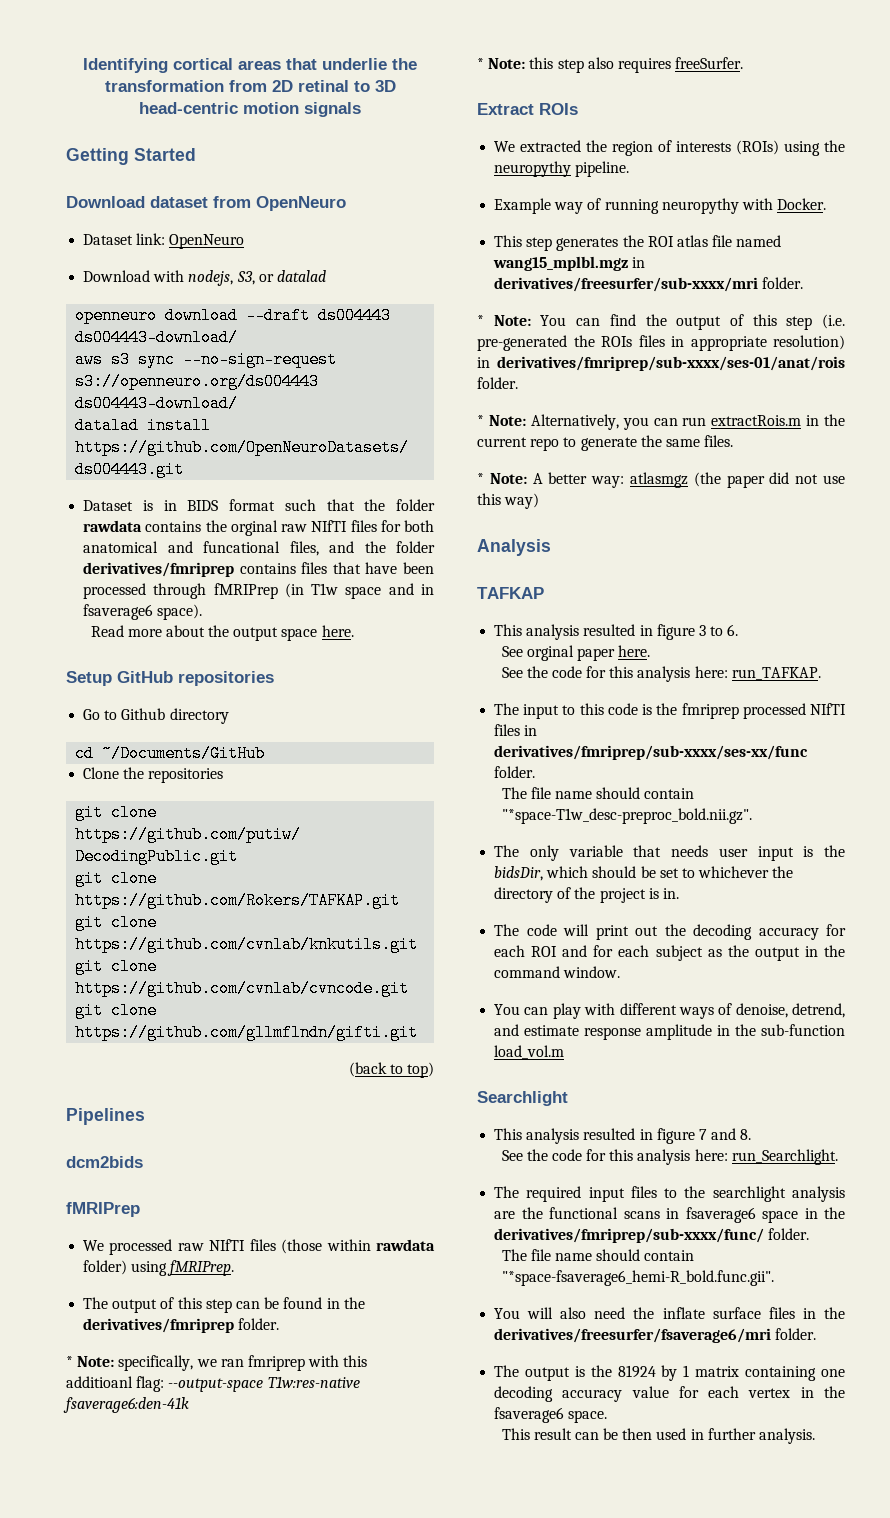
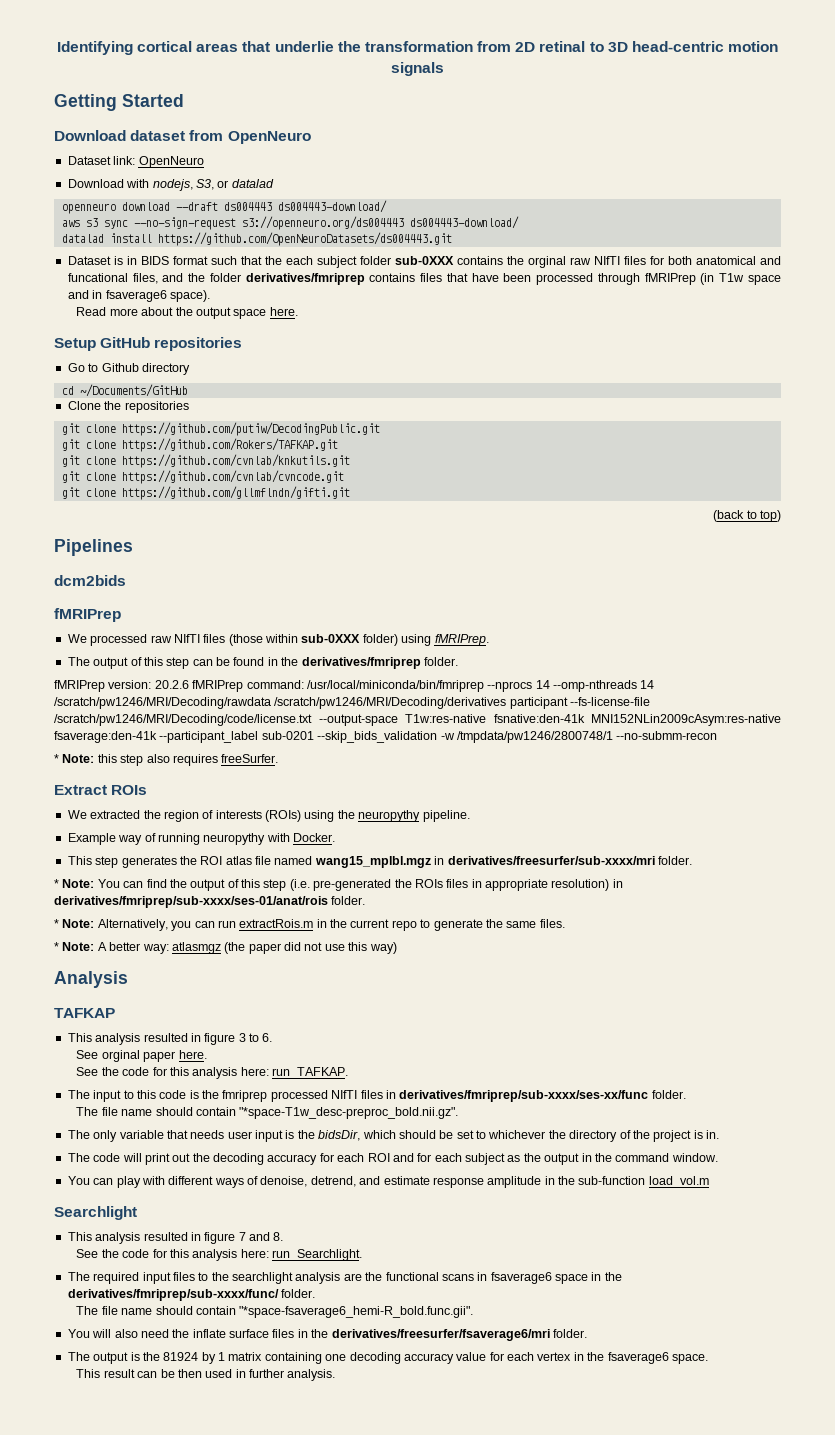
- Dataset is in BIDS format such that the folder rawdata contains the orginal raw NIfTI files for both anatomical and funcational files, and the folder derivatives/fmriprep contains files that have been processed through fMRIPrep (in T1w space and in fsaverage6 space).
+ Dataset is in BIDS format such that the each subject folder sub-0XXX contains the orginal raw NIfTI files for both anatomical and funcational files, and the folder derivatives/fmriprep contains files that have been processed through fMRIPrep (in T1w space and in fsaverage6 space).
- We processed raw NIfTI files (those within rawdata folder) using fMRIPrep.
+ We processed raw NIfTI files (those within sub-0XXX folder) using fMRIPrep.
- * Note: specifically, we ran fmriprep with this additioanl flag: --output-space T1w:res-native fsaverage6:den-41k
+ fMRIPrep version: 20.2.6 fMRIPrep command: /usr/local/miniconda/bin/fmriprep --nprocs 14 --omp-nthreads 14 /scratch/pw1246/MRI/Decoding/rawdata /scratch/pw1246/MRI/Decoding/derivatives participant --fs-license-file /scratch/pw1246/MRI/Decoding/code/license.txt --output-space T1w:res-native fsnative:den-41k MNI152NLin2009cAsym:res-native fsaverage:den-41k --participant_label sub-0201 --skip_bids_validation -w /tmpdata/pw1246/2800748/1 --no-submm-recon

